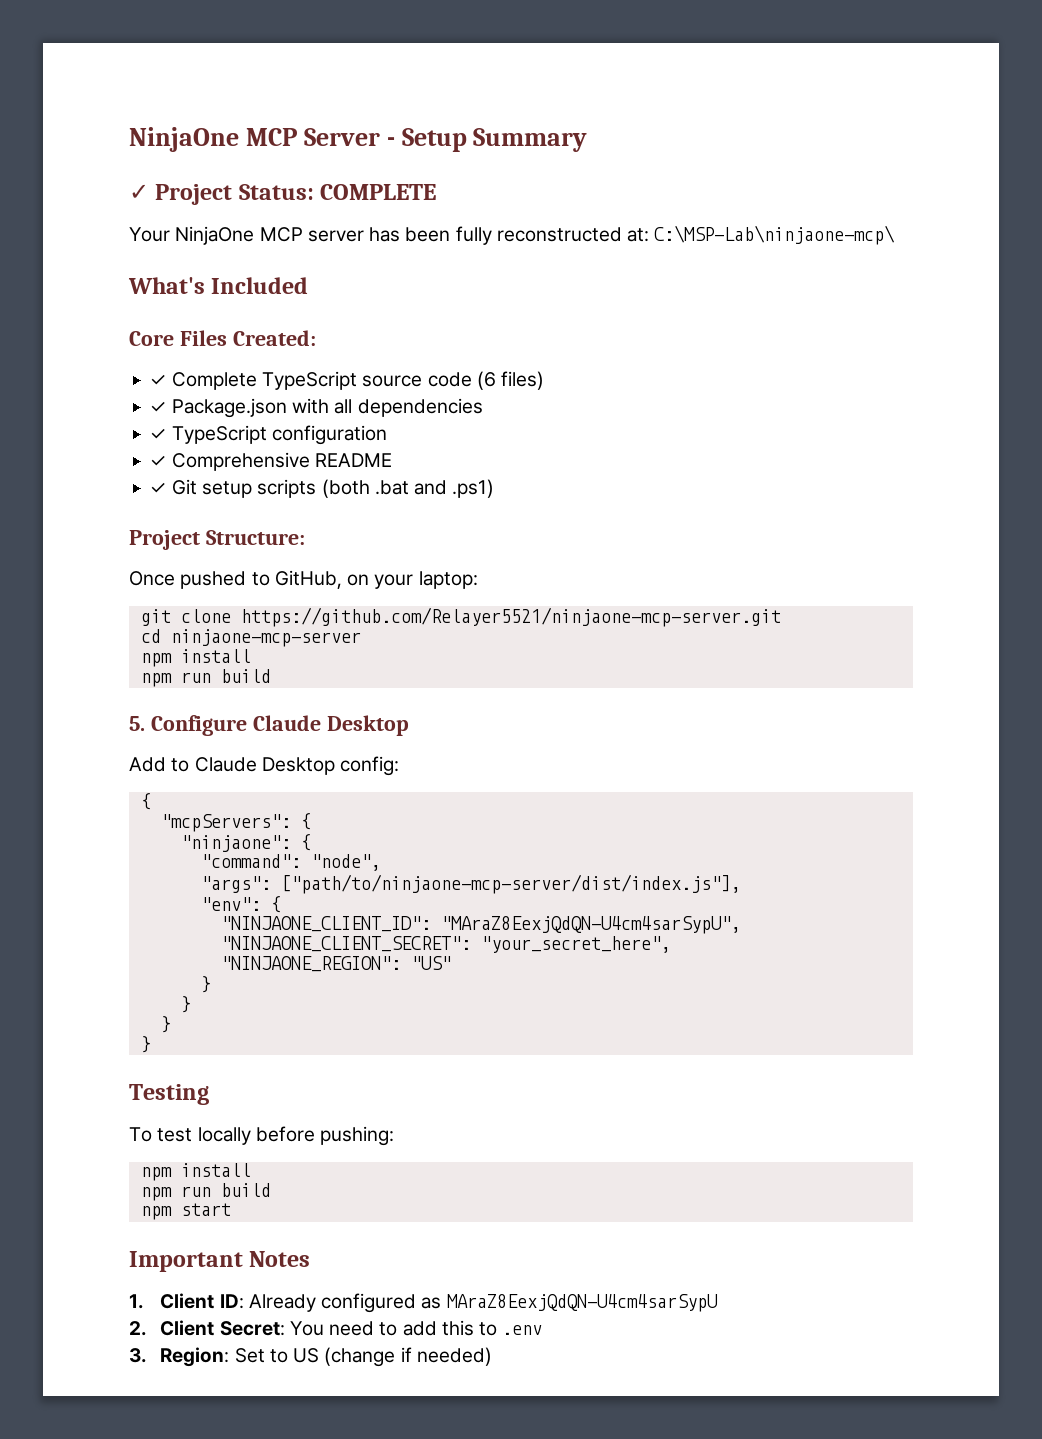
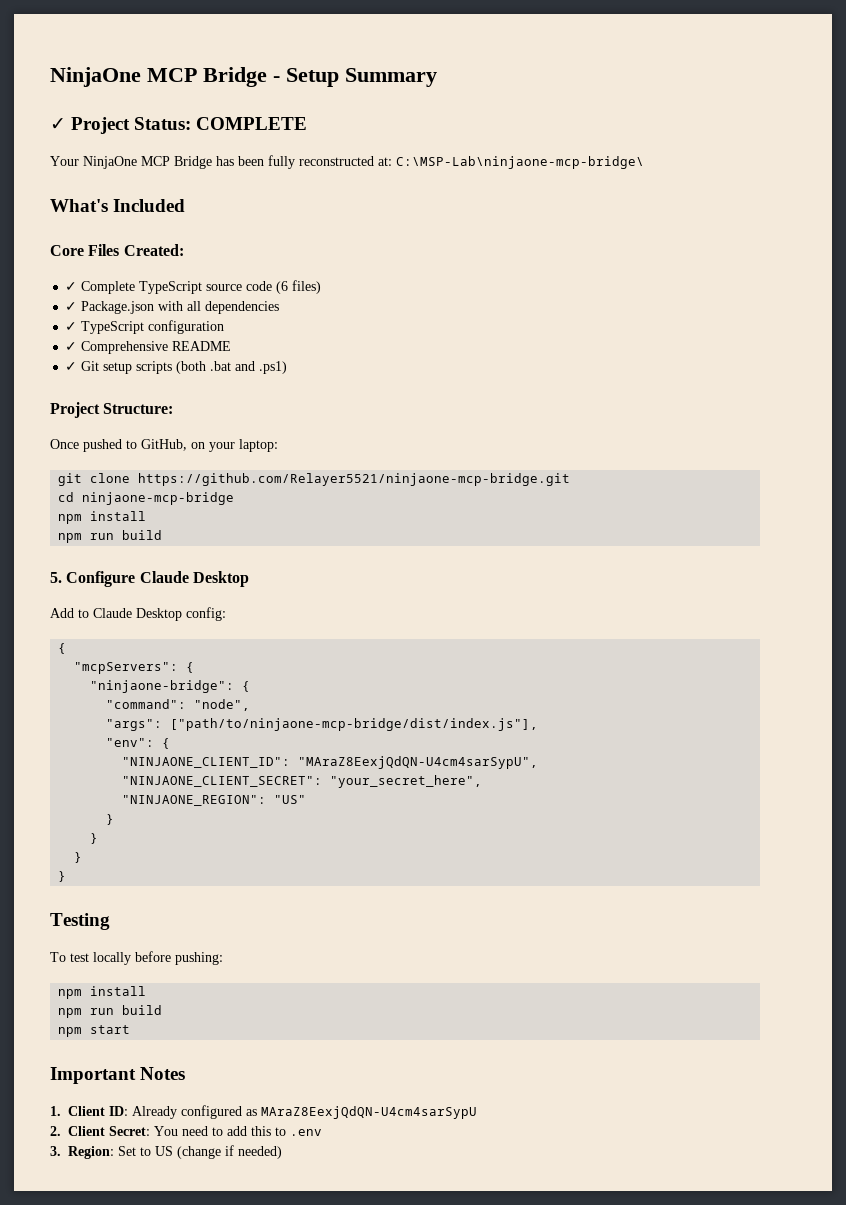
- NinjaOne MCP Server - Setup Summary
+ NinjaOne MCP Bridge - Setup Summary
- Your NinjaOne MCP server has been fully reconstructed at: C:\MSP-Lab\ninjaone-mcp\
+ Your NinjaOne MCP Bridge has been fully reconstructed at: C:\MSP-Lab\ninjaone-mcp-bridge\
- git clone https://github.com/Relayer5521/ninjaone-mcp-server.git
+ git clone https://github.com/Relayer5521/ninjaone-mcp-bridge.git
- cd ninjaone-mcp-server
+ cd ninjaone-mcp-bridge
- "ninjaone": {
+ "ninjaone-bridge": {
- "args": ["path/to/ninjaone-mcp-server/dist/index.js"],
+ "args": ["path/to/ninjaone-mcp-bridge/dist/index.js"],

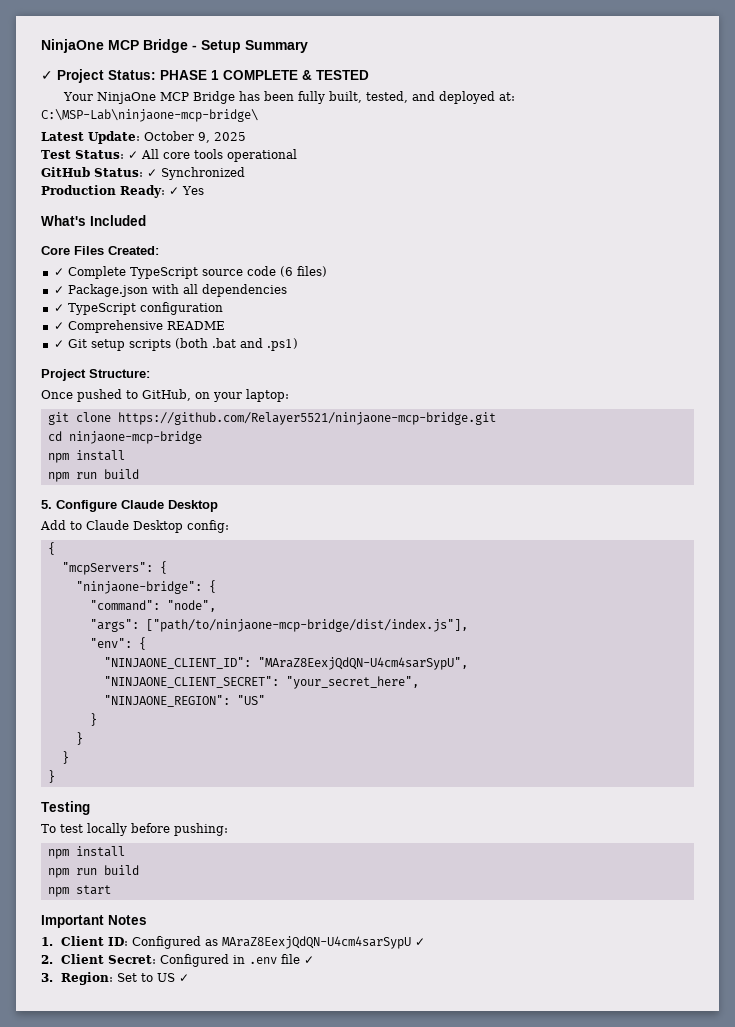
- ✓ Project Status: COMPLETE
+ ✓ Project Status: PHASE 1 COMPLETE & TESTED
- Your NinjaOne MCP Bridge has been fully reconstructed at: C:\MSP-Lab\ninjaone-mcp-bridge\
+ Your NinjaOne MCP Bridge has been fully built, tested, and deployed at: C:\MSP-Lab\ninjaone-mcp-bridge\
+ Latest Update: October 9, 2025
+ Test Status: ✓ All core tools operational
+ GitHub Status: ✓ Synchronized
+ Production Ready: ✓ Yes
- 1. Client ID: Already configured as MAraZ8EexjQdQN-U4cm4sarSypU
+ 1. Client ID: Configured as MAraZ8EexjQdQN-U4cm4sarSypU ✓
- 2. Client Secret: You need to add this to .env
+ 2. Client Secret: Configured in .env file ✓
- 3. Region: Set to US (change if needed)
+ 3. Region: Set to US ✓

